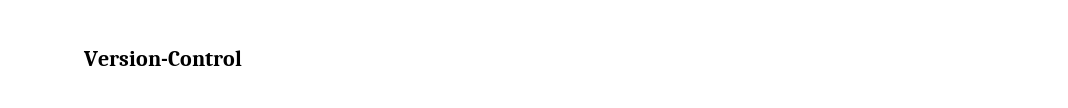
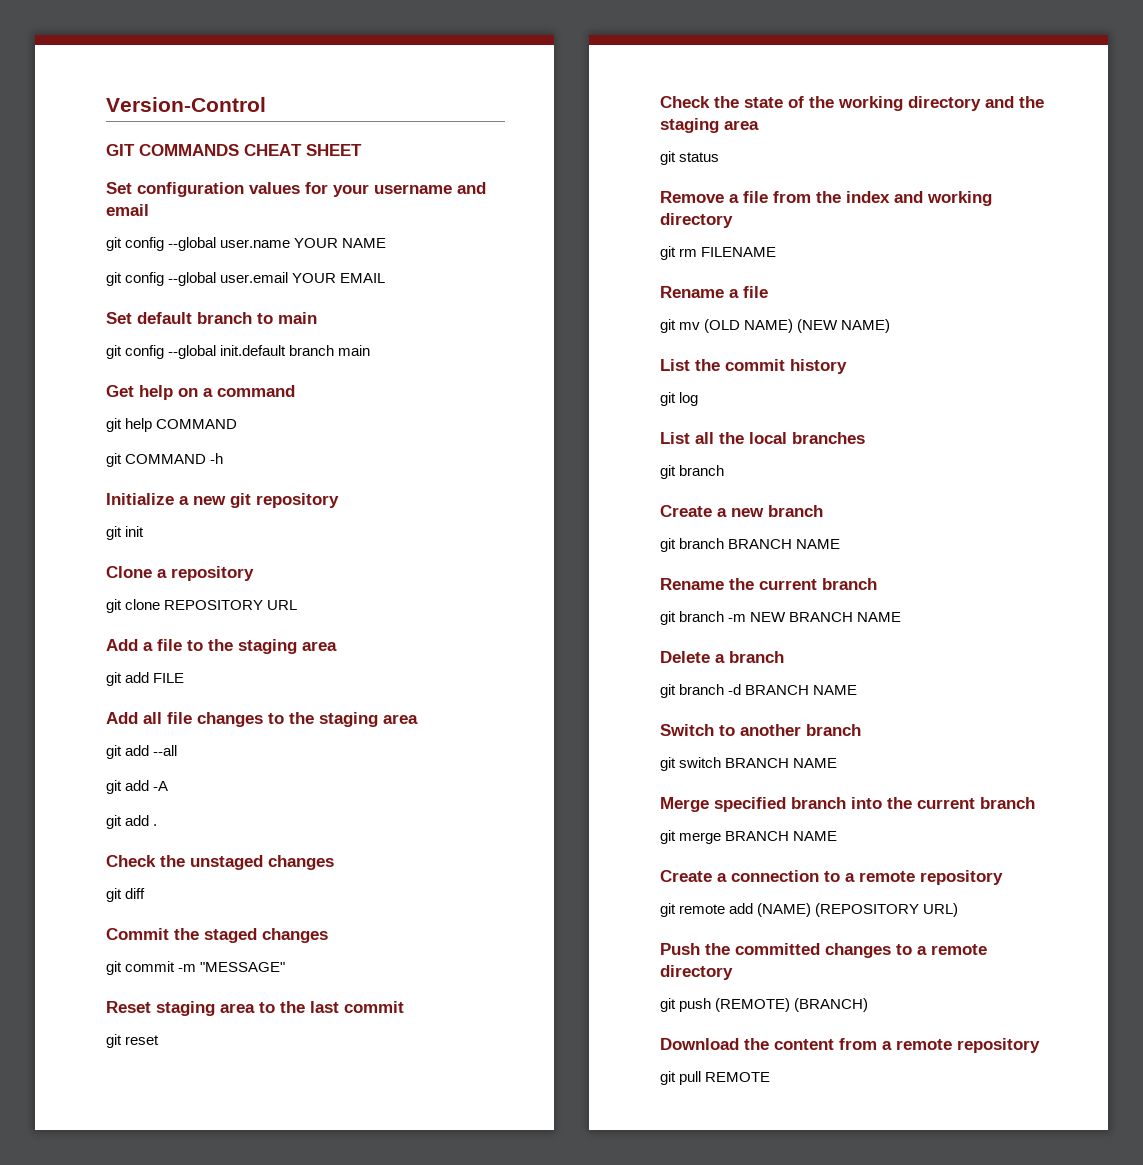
+ GIT COMMANDS CHEAT SHEET
+ Set configuration values for your username and email
+ git config --global user.name YOUR NAME
+ git config --global user.email YOUR EMAIL
+ Set default branch to main
+ git config --global init.default branch main
+ Get help on a command
+ git help COMMAND
+ git COMMAND -h
+ Initialize a new git repository
+ git init
+ Clone a repository
+ git clone REPOSITORY URL
+ Add a file to the staging area
+ git add FILE
+ Add all file changes to the staging area
+ git add --all
+ git add -A
+ git add .
+ Check the unstaged changes
+ git diff
+ Commit the staged changes
+ git commit -m "MESSAGE"
+ Reset staging area to the last commit
+ git reset
+ Check the state of the working directory and the staging area
+ git status
+ Remove a file from the index and working directory
+ git rm FILENAME
+ Rename a file
+ git mv (OLD NAME) (NEW NAME)
+ List the commit history
+ git log
+ List all the local branches
+ git branch
+ Create a new branch
+ git branch BRANCH NAME
+ Rename the current branch
+ git branch -m NEW BRANCH NAME
+ Delete a branch
+ git branch -d BRANCH NAME
+ Switch to another branch
+ git switch BRANCH NAME
+ Merge specified branch into the current branch
+ git merge BRANCH NAME
+ Create a connection to a remote repository
+ git remote add (NAME) (REPOSITORY URL)
+ Push the committed changes to a remote directory
+ git push (REMOTE) (BRANCH)
+ Download the content from a remote repository
+ git pull REMOTE

